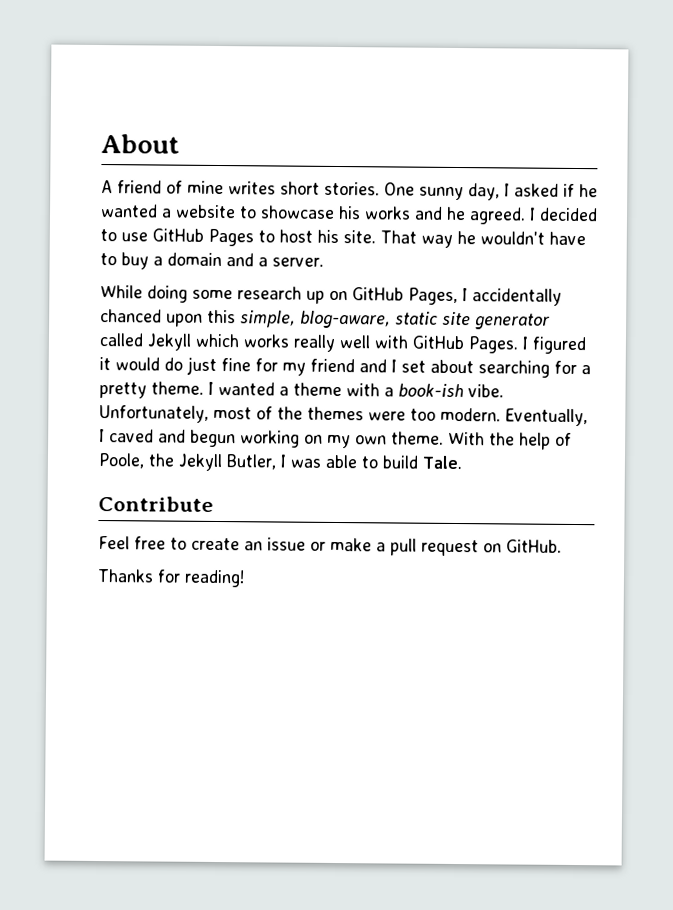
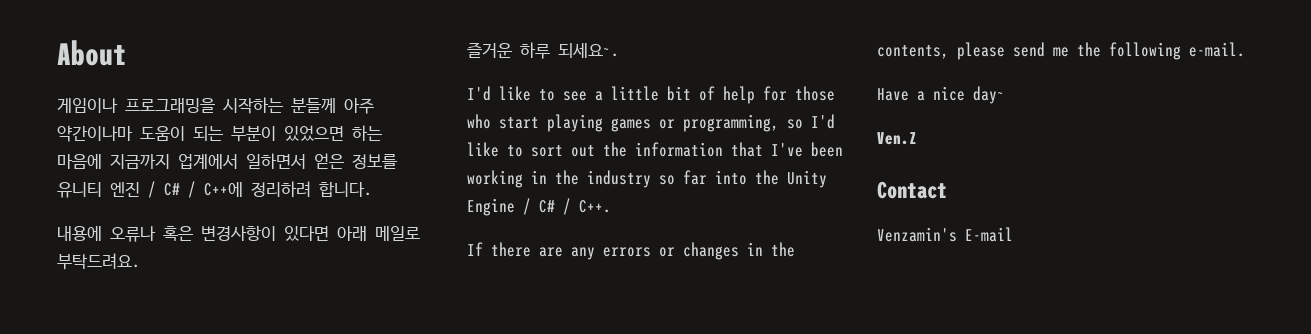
- A friend of mine writes short stories. One sunny day, I asked if he wanted a website to showcase his works and he agreed. I decided to use GitHub Pages to host his site. That way he wouldn't have to buy a domain and a server.
- While doing some research up on GitHub Pages, I accidentally chanced upon this simple, blog-aware, static site generator called Jekyll which works really well with GitHub Pages. I figured it would do just fine for my friend and I set about searching for a pretty theme. I wanted a theme with a book-ish vibe. Unfortunately, most of the themes were too modern. Eventually, I caved and begun working on my own theme. With the help of Poole, the Jekyll Butler, I was able to build Tale.
- Contribute
- Feel free to create an issue or make a pull request on GitHub.
- Thanks for reading!
+ 게임이나 프로그래밍을 시작하는 분들께 아주 약간이나마 도움이 되는 부분이 있었으면 하는 마음에 지금까지 업계에서 일하면서 얻은 정보를 유니티 엔진 / C# / C++에 정리하려 합니다.
+ 내용에 오류나 혹은 변경사항이 있다면 아래 메일로 부탁드려요.
+ 즐거운 하루 되세요~.
+ I'd like to see a little bit of help for those who start playing games or programming, so I'd like to sort out the information that I've been working in the industry so far into the Unity Engine / C# / C++.
+ If there are any errors or changes in the contents, please send me the following e-mail.
+ Have a nice day~
+ Ven.Z
+ Contact
+ Venzamin's E-mail

